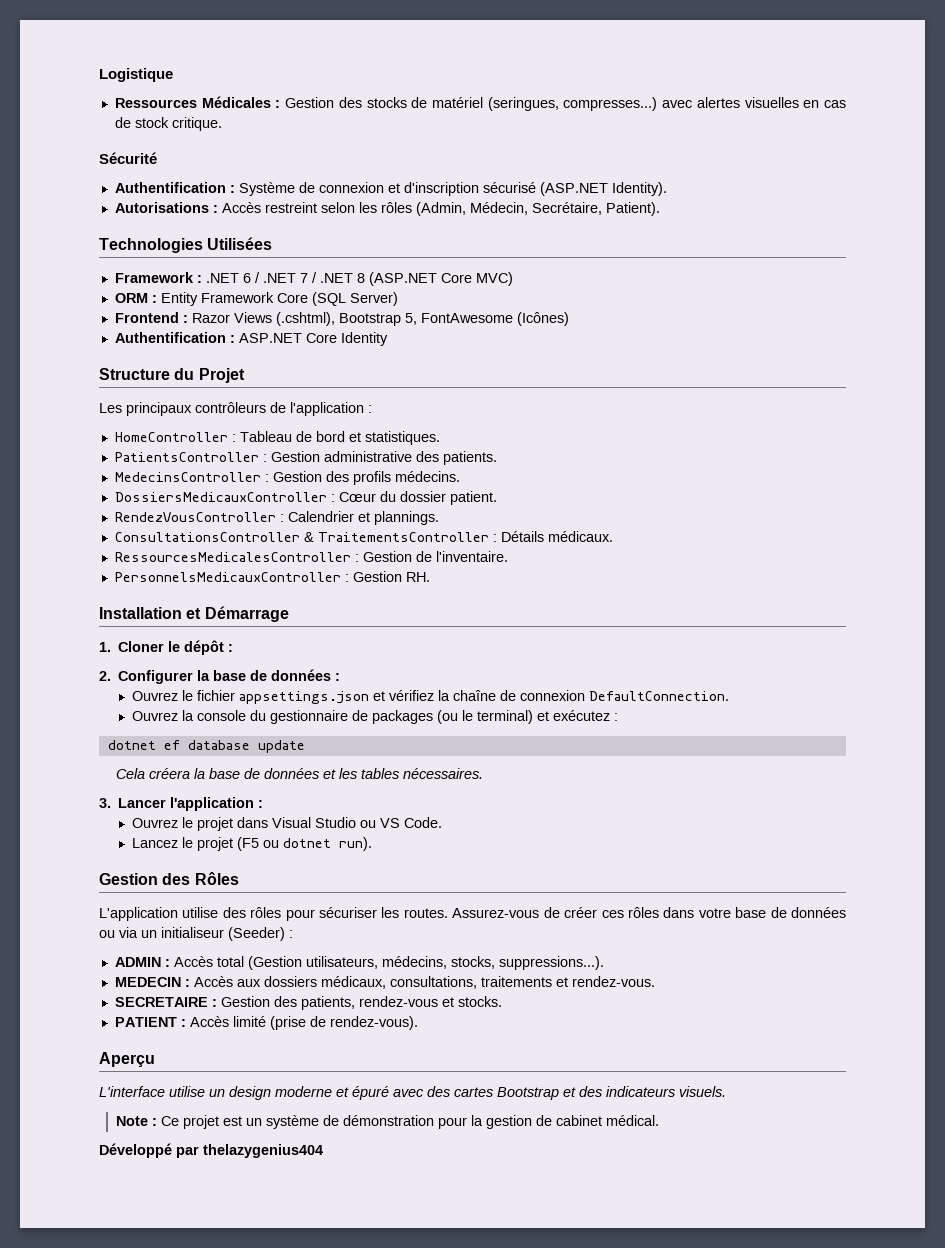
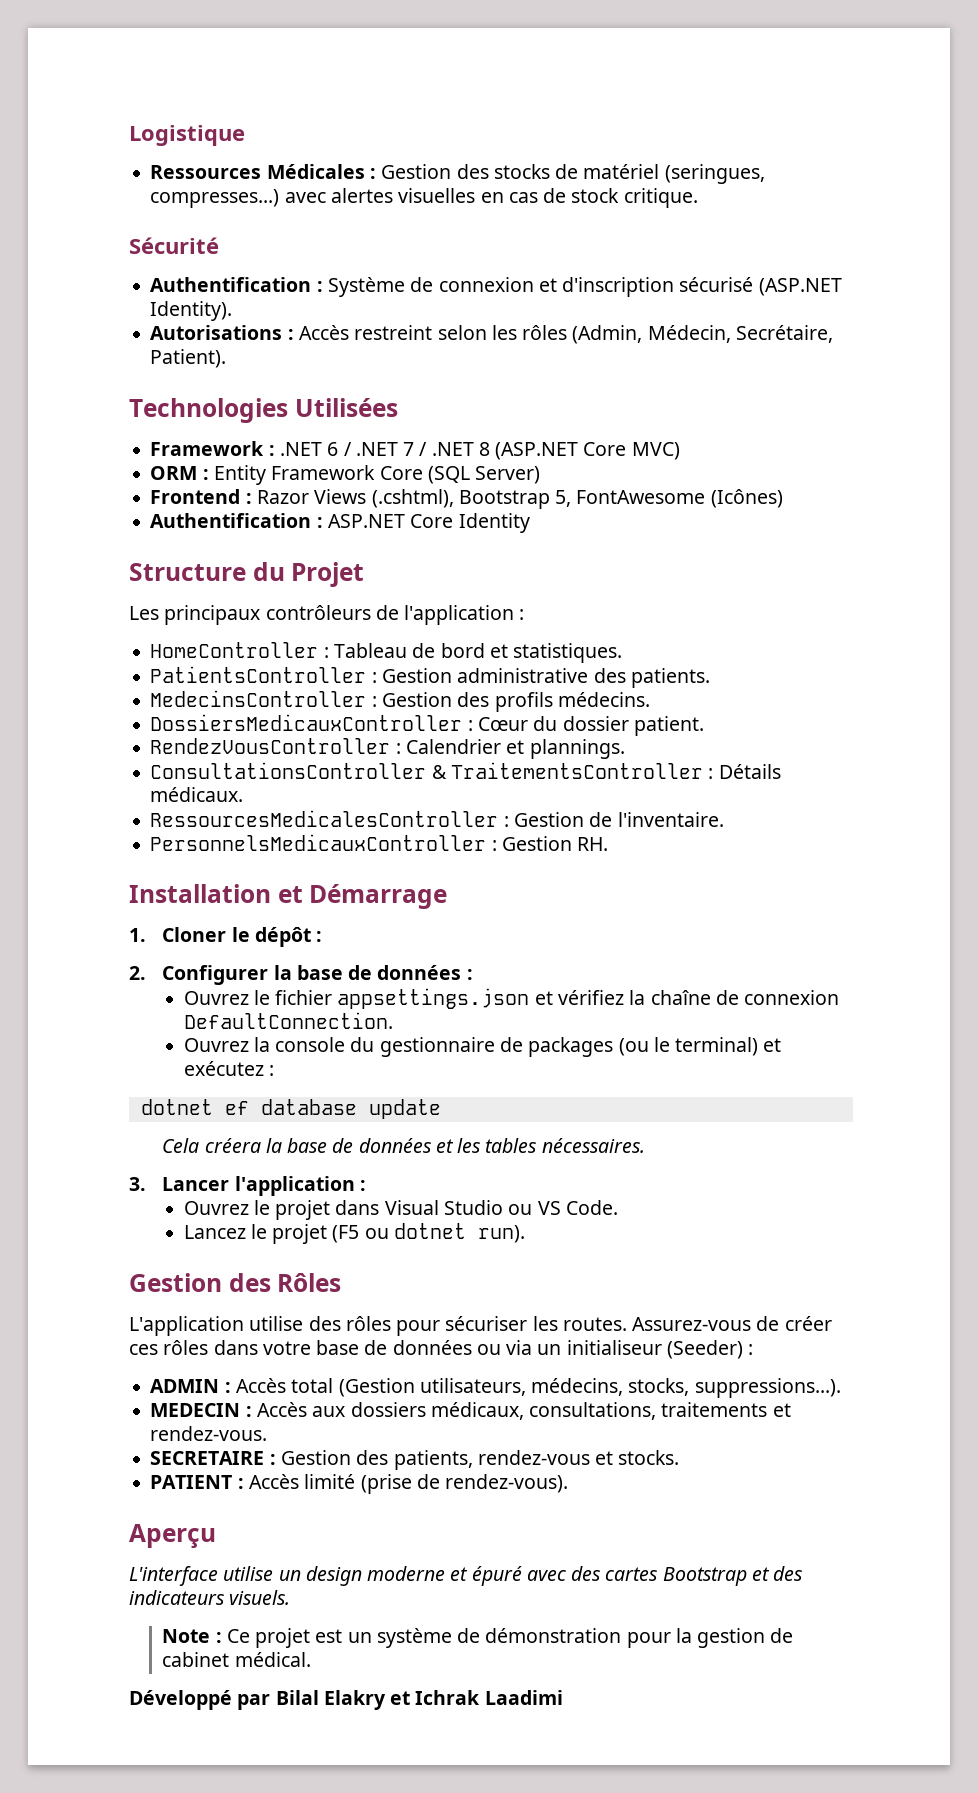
- Développé par thelazygenius404
+ Développé par Bilal Elakry et Ichrak Laadimi

